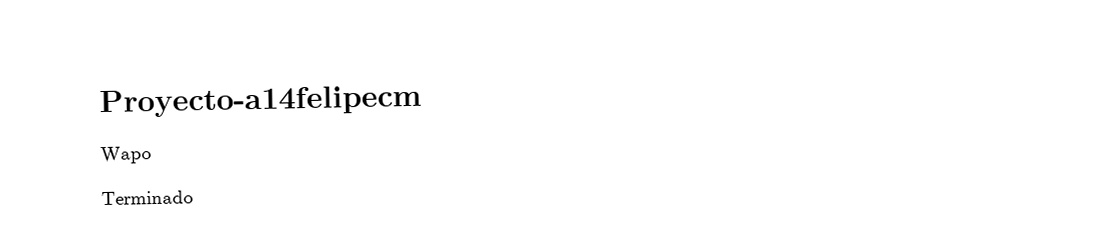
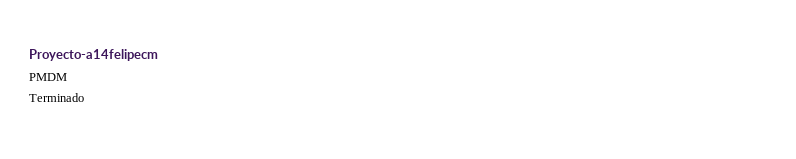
- Wapo
+ PMDM

